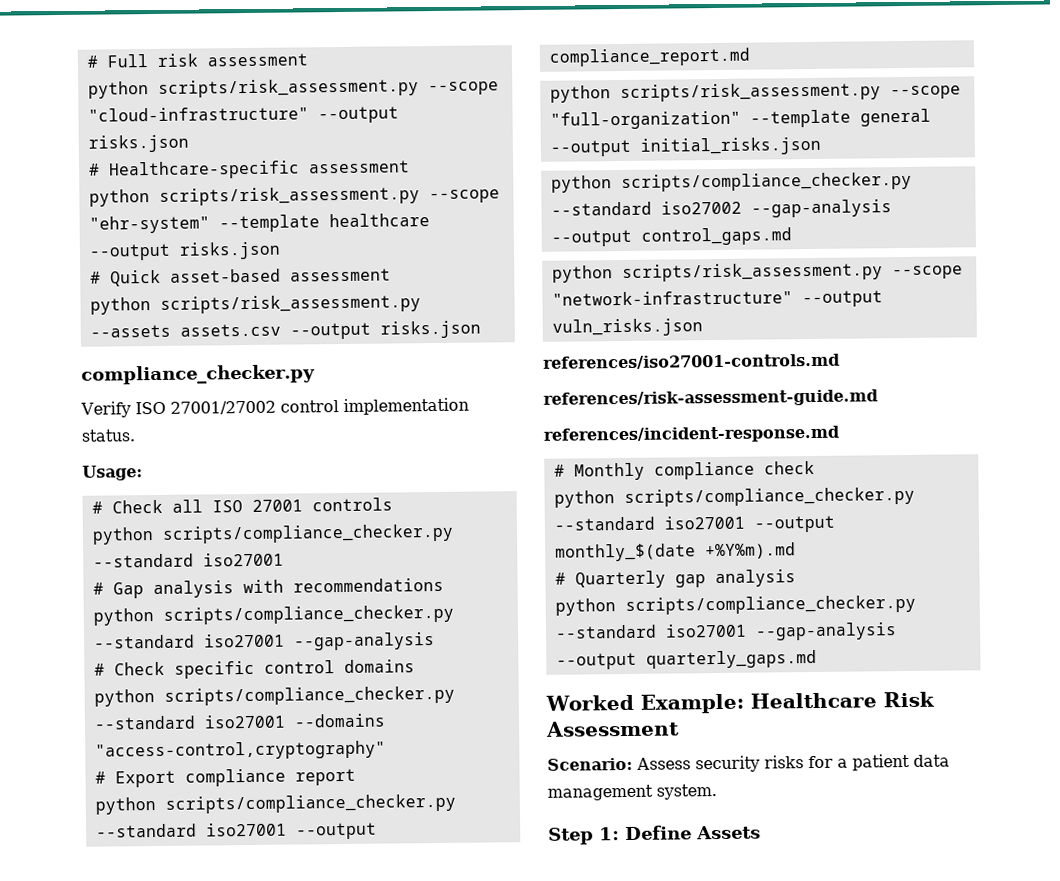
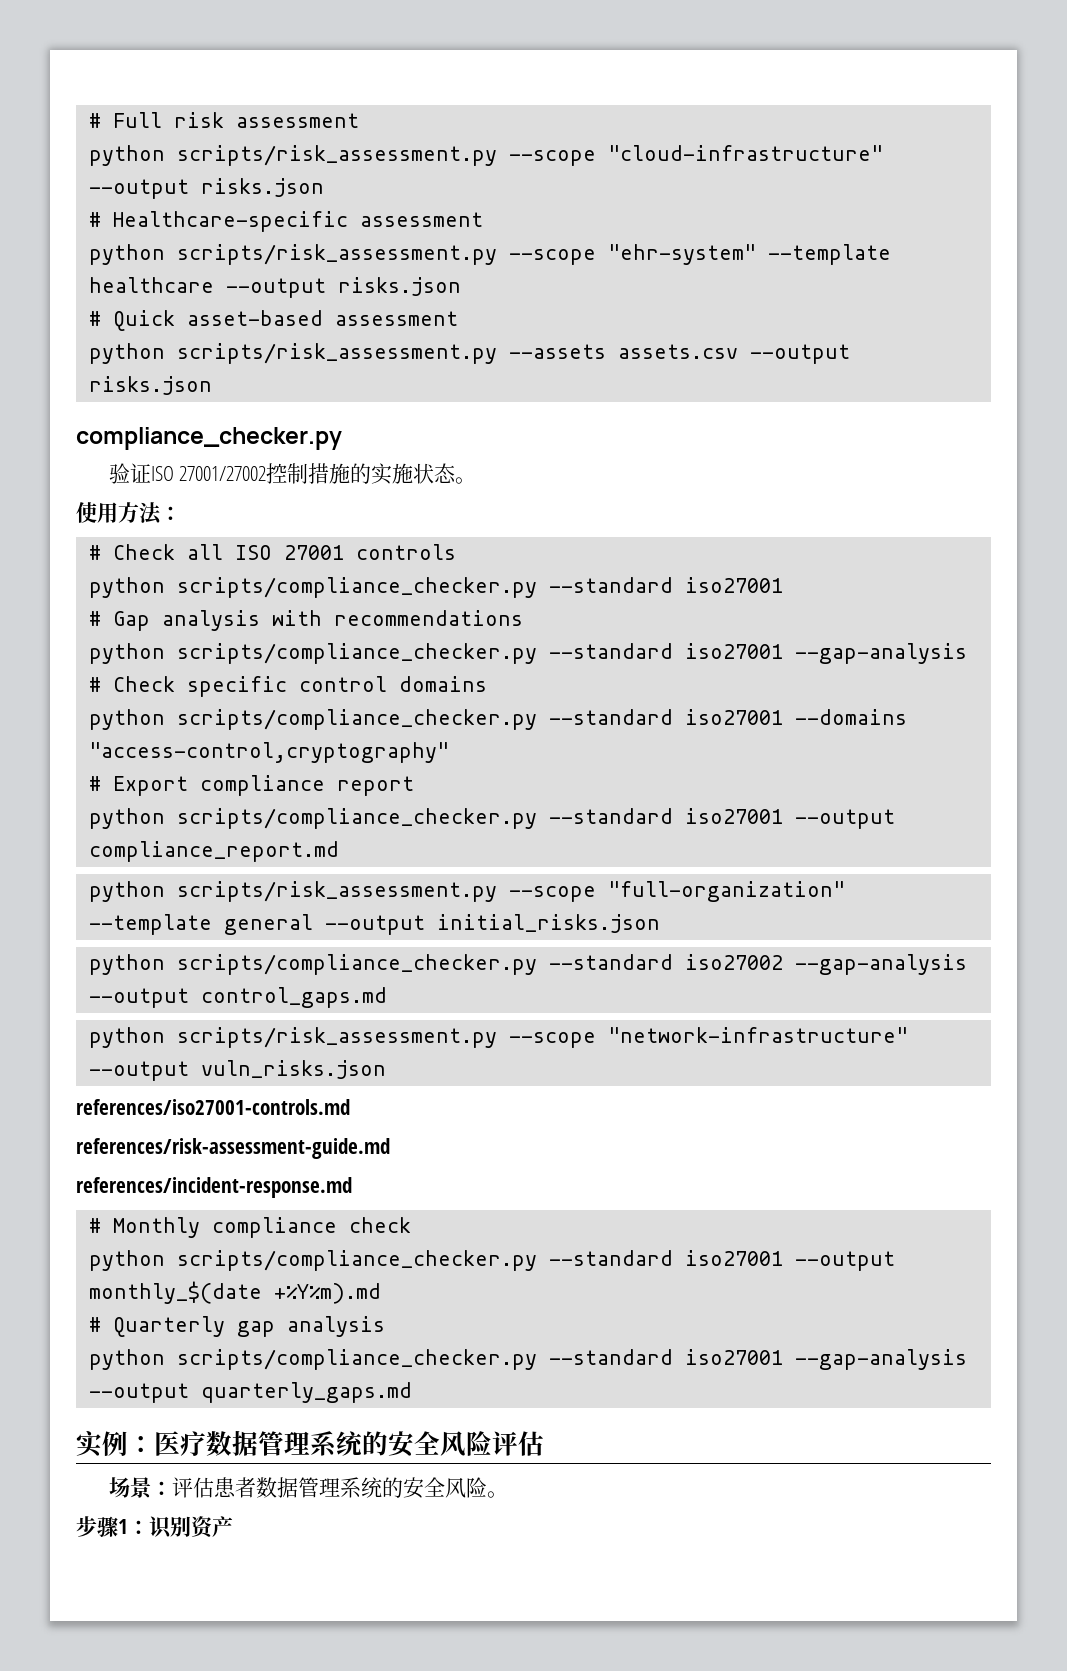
- Verify ISO 27001/27002 control implementation status.
- Usage:
+ 验证ISO 27001/27002控制措施的实施状态。
+ 使用方法：
- Worked Example: Healthcare Risk Assessment
- Scenario: Assess security risks for a patient data management system.
- Step 1: Define Assets
+ 实例：医疗数据管理系统的安全风险评估
+ 场景：评估患者数据管理系统的安全风险。
+ 步骤1：识别资产

